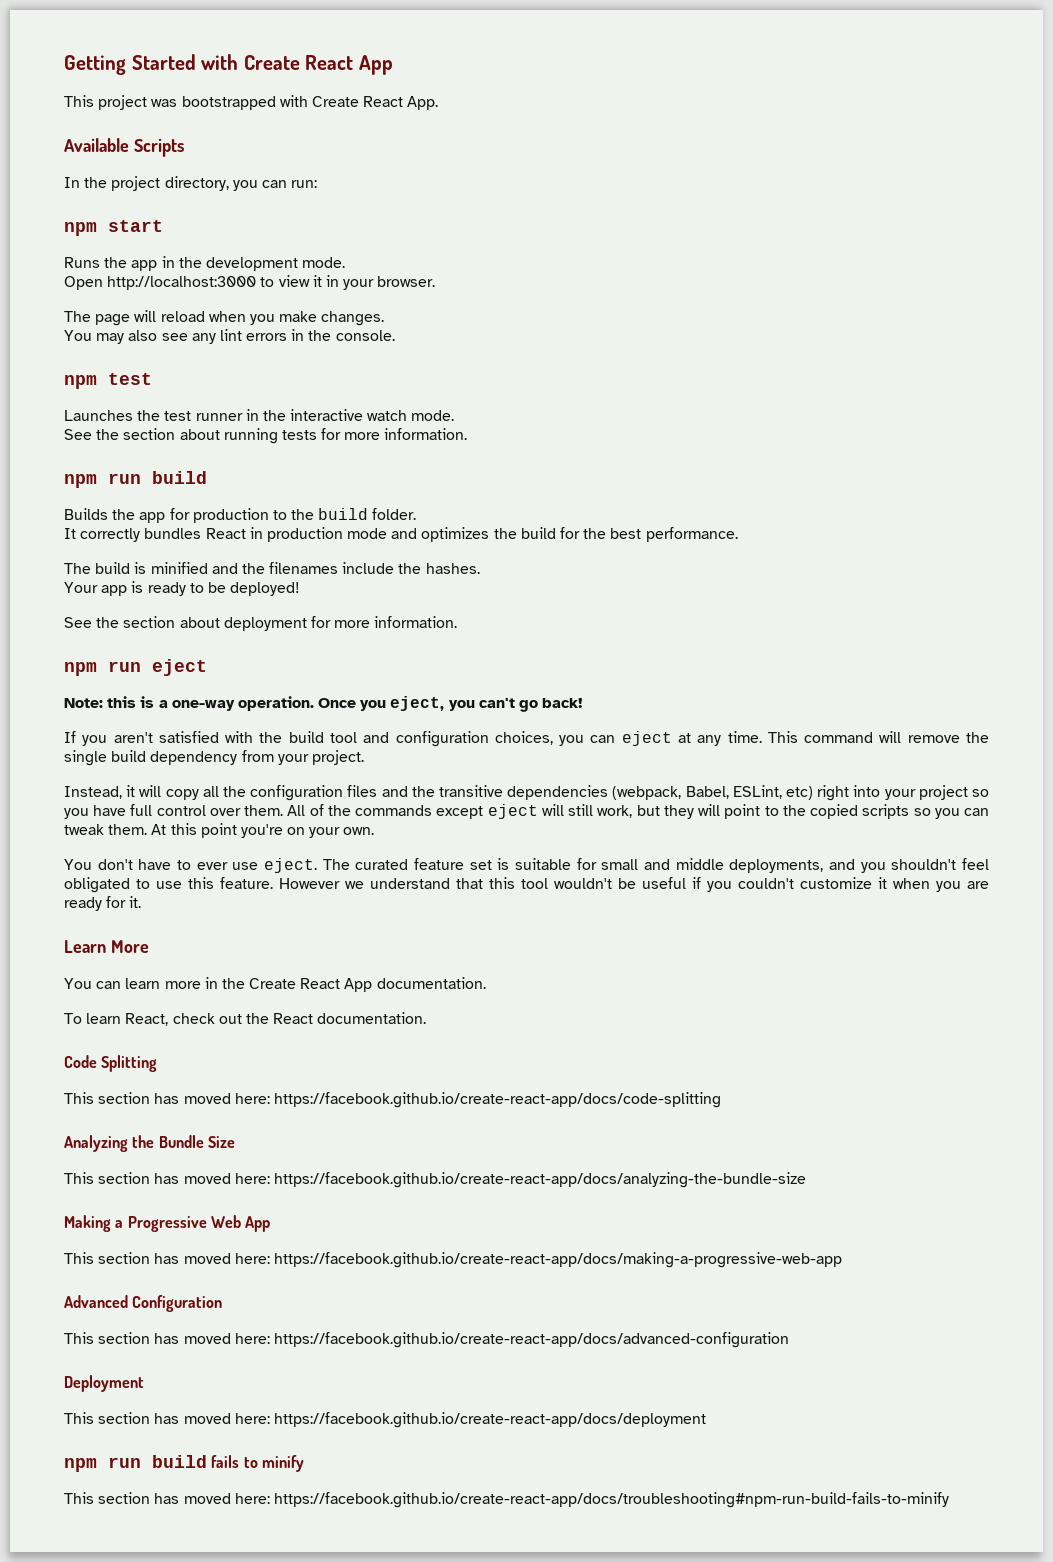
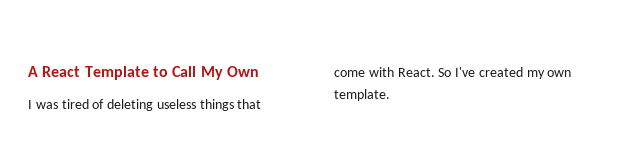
- Getting Started with Create React App
- This project was bootstrapped with Create React App.
- Available Scripts
- In the project directory, you can run:
- npm start
- Runs the app in the development mode.
- Open http://localhost:3000 to view it in your browser.
- The page will reload when you make changes.
- You may also see any lint errors in the console.
- npm test
- Launches the test runner in the interactive watch mode.
- See the section about running tests for more information.
- npm run build
- Builds the app for production to the build folder.
- It correctly bundles React in production mode and optimizes the build for the best performance.
- The build is minified and the filenames include the hashes.
- Your app is ready to be deployed!
- See the section about deployment for more information.
- npm run eject
- Note: this is a one-way operation. Once you eject, you can't go back!
- If you aren't satisfied with the build tool and configuration choices, you can eject at any time. This command will remove the single build dependency from your project.
- Instead, it will copy all the configuration files and the transitive dependencies (webpack, Babel, ESLint, etc) right into your project so you have full control over them. All of the commands except eject will still work, but they will point to the copied scripts so you can tweak them. At this point you're on your own.
- You don't have to ever use eject. The curated feature set is suitable for small and middle deployments, and you shouldn't feel obligated to use this feature. However we understand that this tool wouldn't be useful if you couldn't customize it when you are ready for it.
- Learn More
- You can learn more in the Create React App documentation.
- To learn React, check out the React documentation.
- Code Splitting
- This section has moved here: https://facebook.github.io/create-react-app/docs/code-splitting
- Analyzing the Bundle Size
- This section has moved here: https://facebook.github.io/create-react-app/docs/analyzing-the-bundle-size
- Making a Progressive Web App
- This section has moved here: https://facebook.github.io/create-react-app/docs/making-a-progressive-web-app
- Advanced Configuration
- This section has moved here: https://facebook.github.io/create-react-app/docs/advanced-configuration
- Deployment
- This section has moved here: https://facebook.github.io/create-react-app/docs/deployment
- npm run build fails to minify
- This section has moved here: https://facebook.github.io/create-react-app/docs/troubleshooting#npm-run-build-fails-to-minify
+ A React Template to Call My Own
+ I was tired of deleting useless things that come with React. So I've created my own template.

